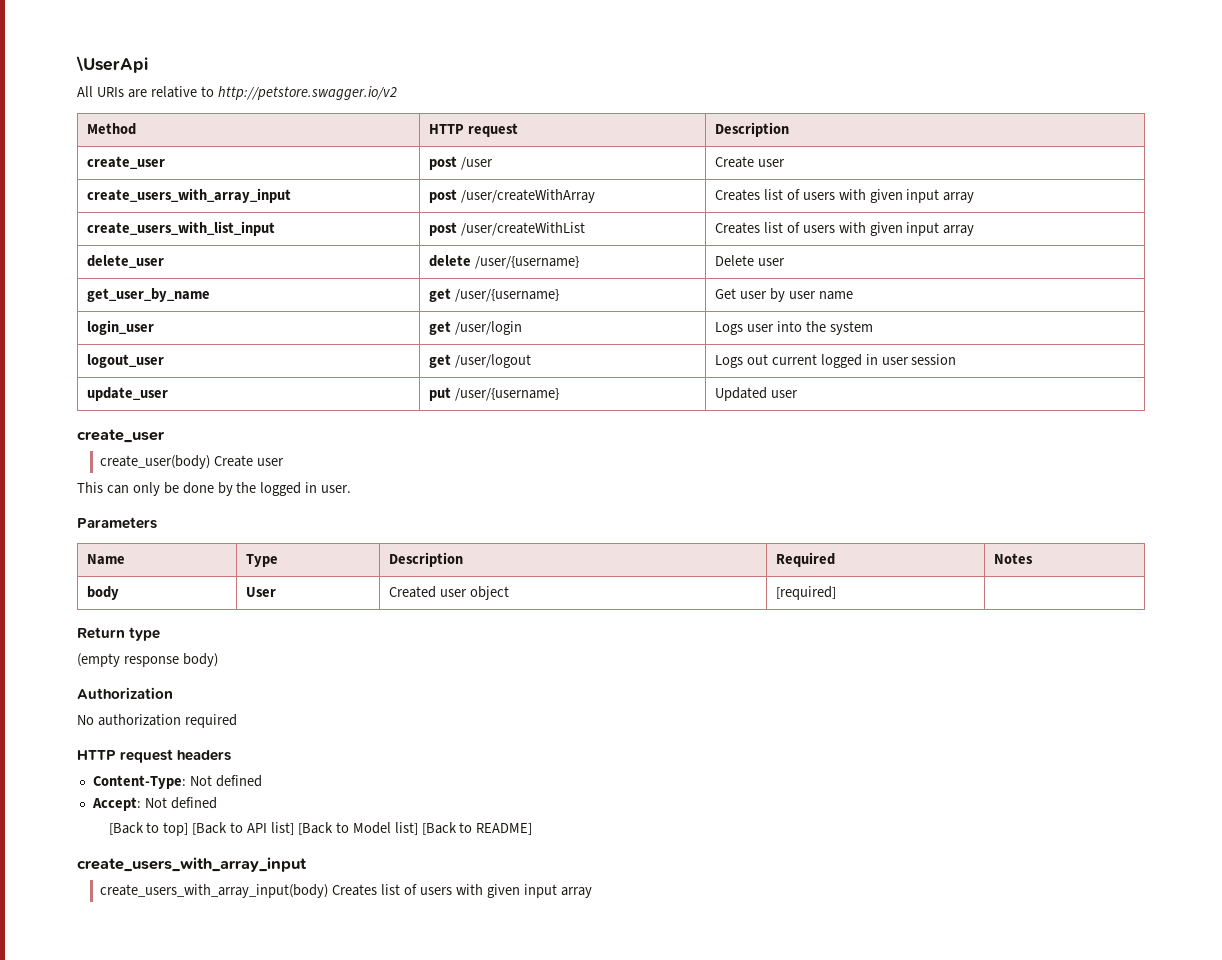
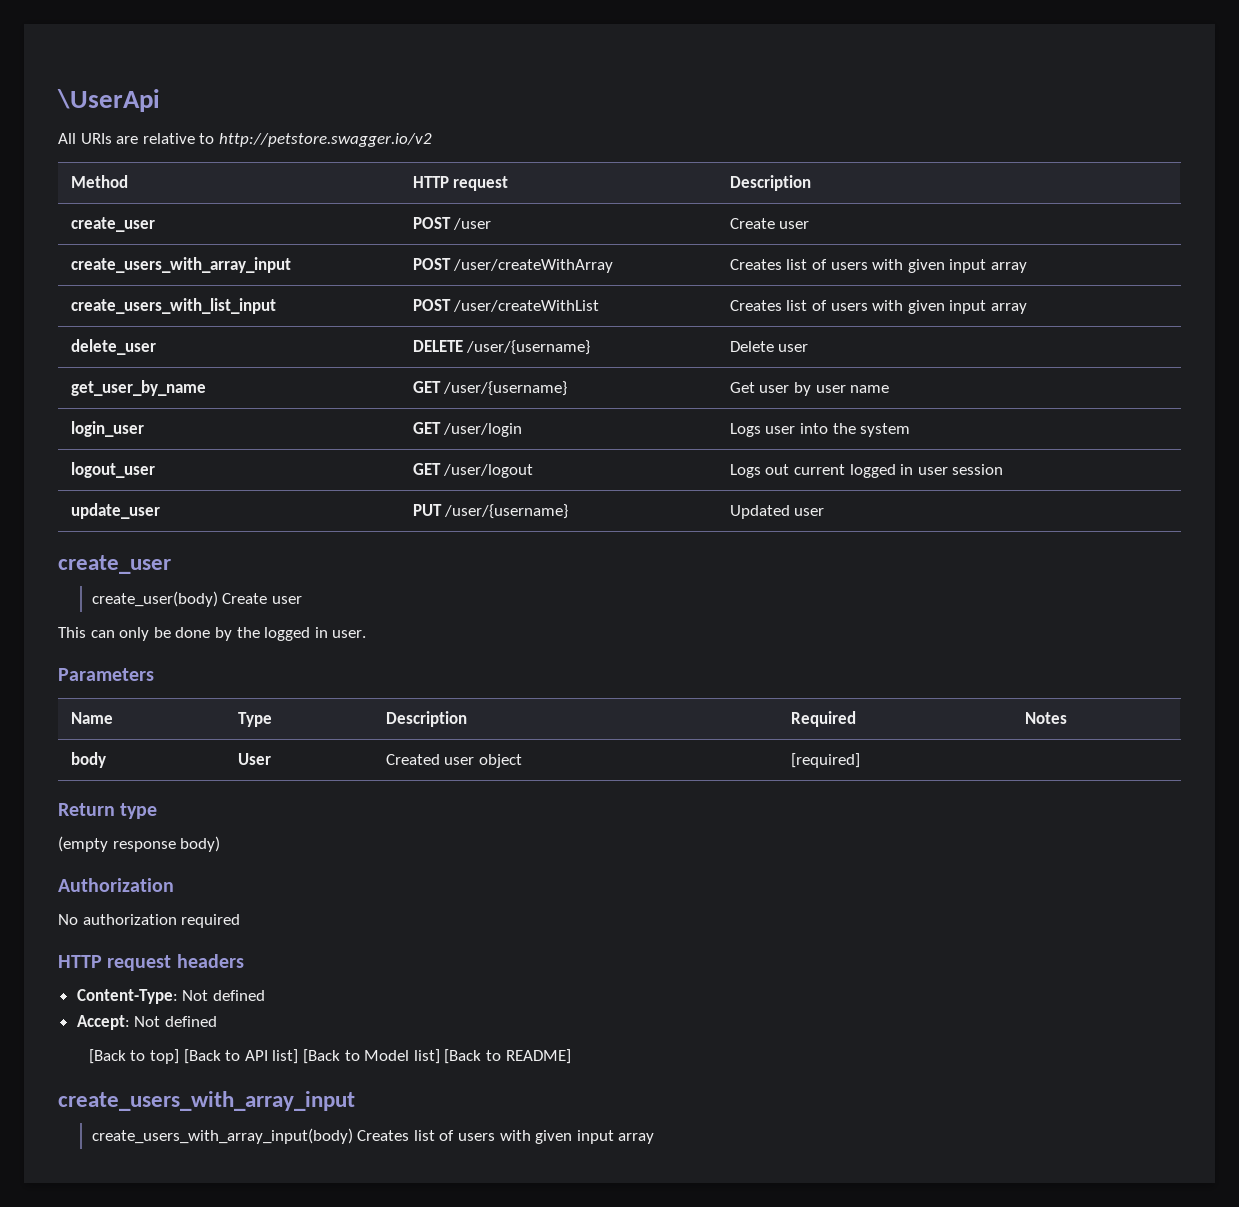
- create_user | post /user | Create user
+ create_user | POST /user | Create user
- create_users_with_array_input | post /user/createWithArray | Creates list of users with given input array
+ create_users_with_array_input | POST /user/createWithArray | Creates list of users with given input array
- create_users_with_list_input | post /user/createWithList | Creates list of users with given input array
+ create_users_with_list_input | POST /user/createWithList | Creates list of users with given input array
- delete_user | delete /user/{username} | Delete user
+ delete_user | DELETE /user/{username} | Delete user
- get_user_by_name | get /user/{username} | Get user by user name
+ get_user_by_name | GET /user/{username} | Get user by user name
- login_user | get /user/login | Logs user into the system
+ login_user | GET /user/login | Logs user into the system
- logout_user | get /user/logout | Logs out current logged in user session
+ logout_user | GET /user/logout | Logs out current logged in user session
- update_user | put /user/{username} | Updated user
+ update_user | PUT /user/{username} | Updated user

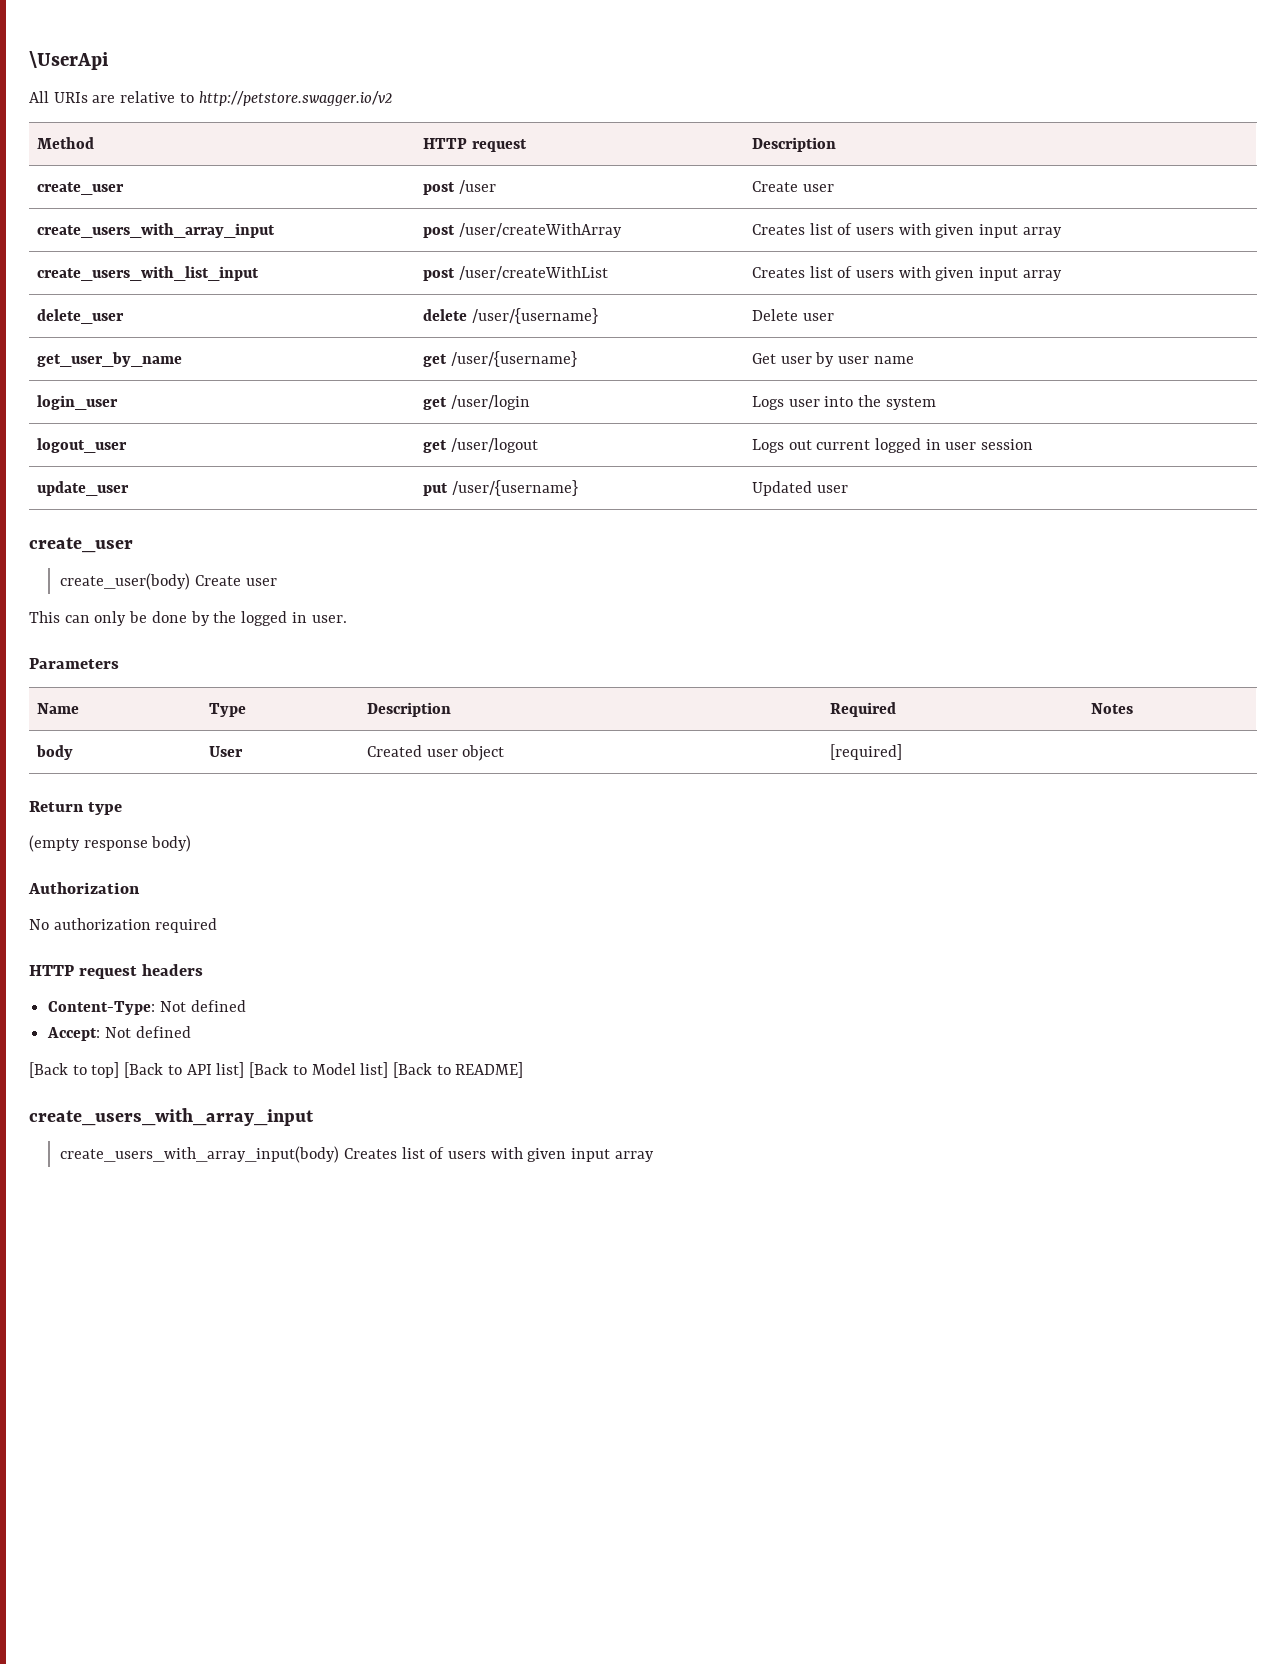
- create_user | POST /user | Create user
+ create_user | post /user | Create user
- create_users_with_array_input | POST /user/createWithArray | Creates list of users with given input array
+ create_users_with_array_input | post /user/createWithArray | Creates list of users with given input array
- create_users_with_list_input | POST /user/createWithList | Creates list of users with given input array
+ create_users_with_list_input | post /user/createWithList | Creates list of users with given input array
- delete_user | DELETE /user/{username} | Delete user
+ delete_user | delete /user/{username} | Delete user
- get_user_by_name | GET /user/{username} | Get user by user name
+ get_user_by_name | get /user/{username} | Get user by user name
- login_user | GET /user/login | Logs user into the system
+ login_user | get /user/login | Logs user into the system
- logout_user | GET /user/logout | Logs out current logged in user session
+ logout_user | get /user/logout | Logs out current logged in user session
- update_user | PUT /user/{username} | Updated user
+ update_user | put /user/{username} | Updated user

